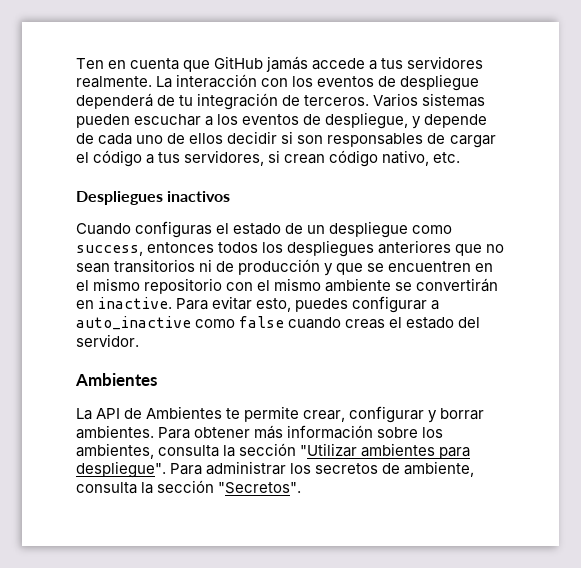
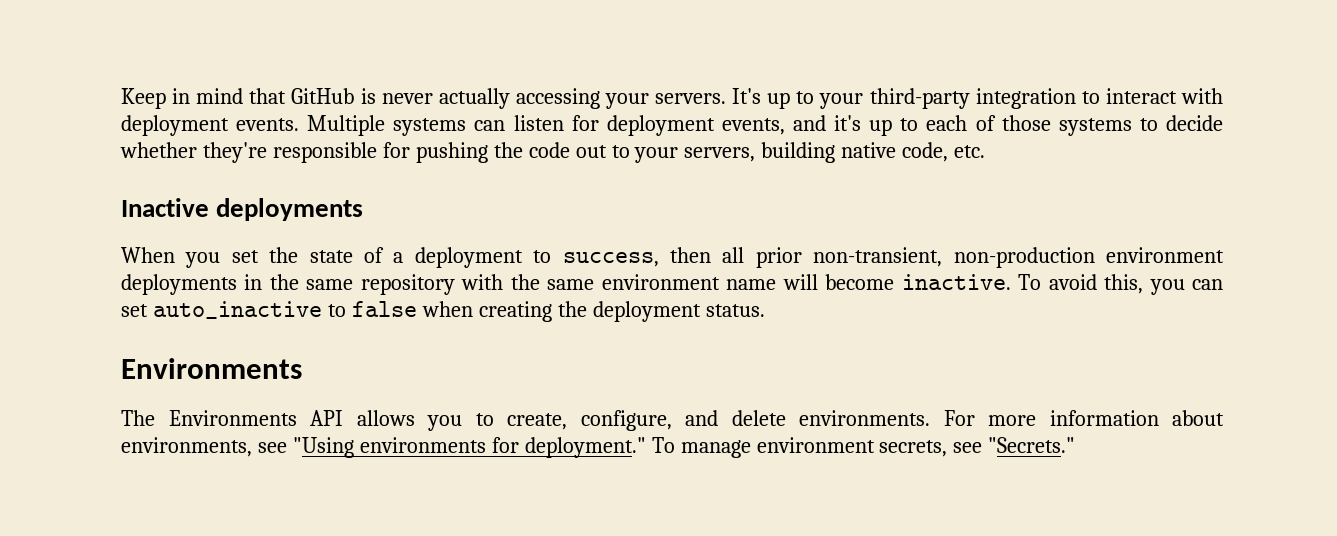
- Ten en cuenta que GitHub jamás accede a tus servidores realmente. La interacción con los eventos de despliegue dependerá de tu integración de terceros. Varios sistemas pueden escuchar a los eventos de despliegue, y depende de cada uno de ellos decidir si son responsables de cargar el código a tus servidores, si crean código nativo, etc.
- Despliegues inactivos
- Cuando configuras el estado de un despliegue como success, entonces todos los despliegues anteriores que no sean transitorios ni de producción y que se encuentren en el mismo repositorio con el mismo ambiente se convertirán en inactive. Para evitar esto, puedes configurar a auto_inactive como false cuando creas el estado del servidor.
- Ambientes
- La API de Ambientes te permite crear, configurar y borrar ambientes. Para obtener más información sobre los ambientes, consulta la sección "Utilizar ambientes para despliegue". Para administrar los secretos de ambiente, consulta la sección "Secretos".
+ Keep in mind that GitHub is never actually accessing your servers. It's up to your third-party integration to interact with deployment events. Multiple systems can listen for deployment events, and it's up to each of those systems to decide whether they're responsible for pushing the code out to your servers, building native code, etc.
+ Inactive deployments
+ When you set the state of a deployment to success, then all prior non-transient, non-production environment deployments in the same repository with the same environment name will become inactive. To avoid this, you can set auto_inactive to false when creating the deployment status.
+ Environments
+ The Environments API allows you to create, configure, and delete environments. For more information about environments, see "Using environments for deployment." To manage environment secrets, see "Secrets."

